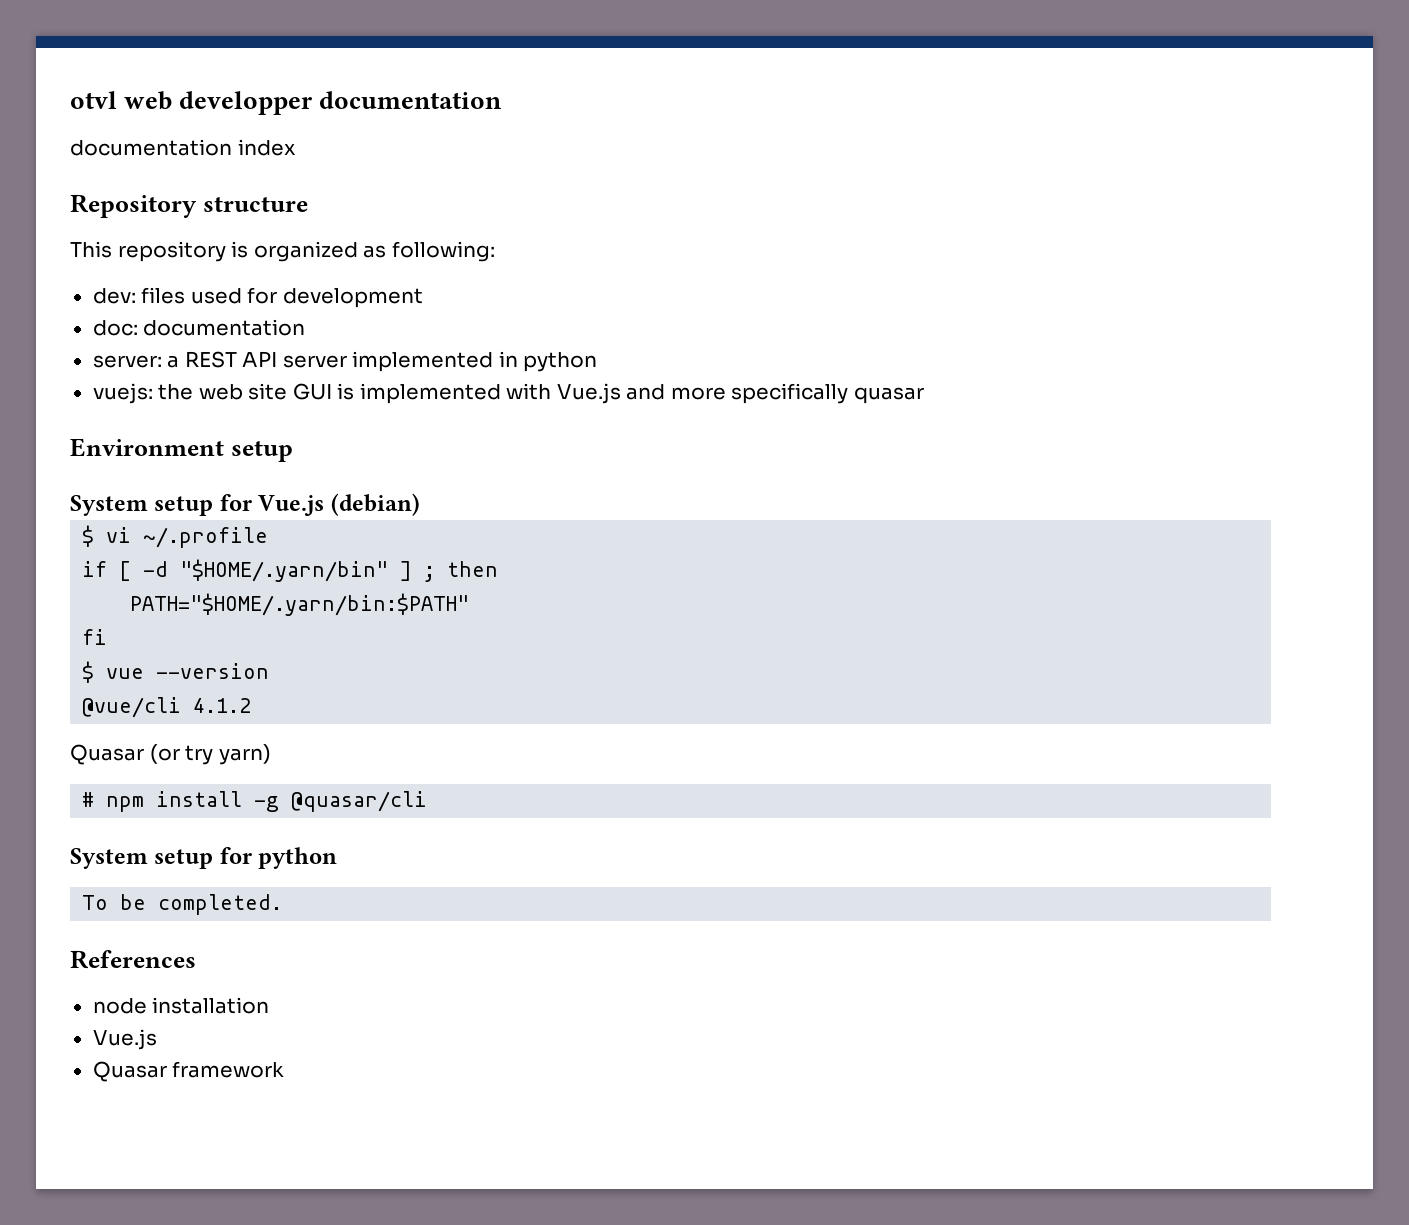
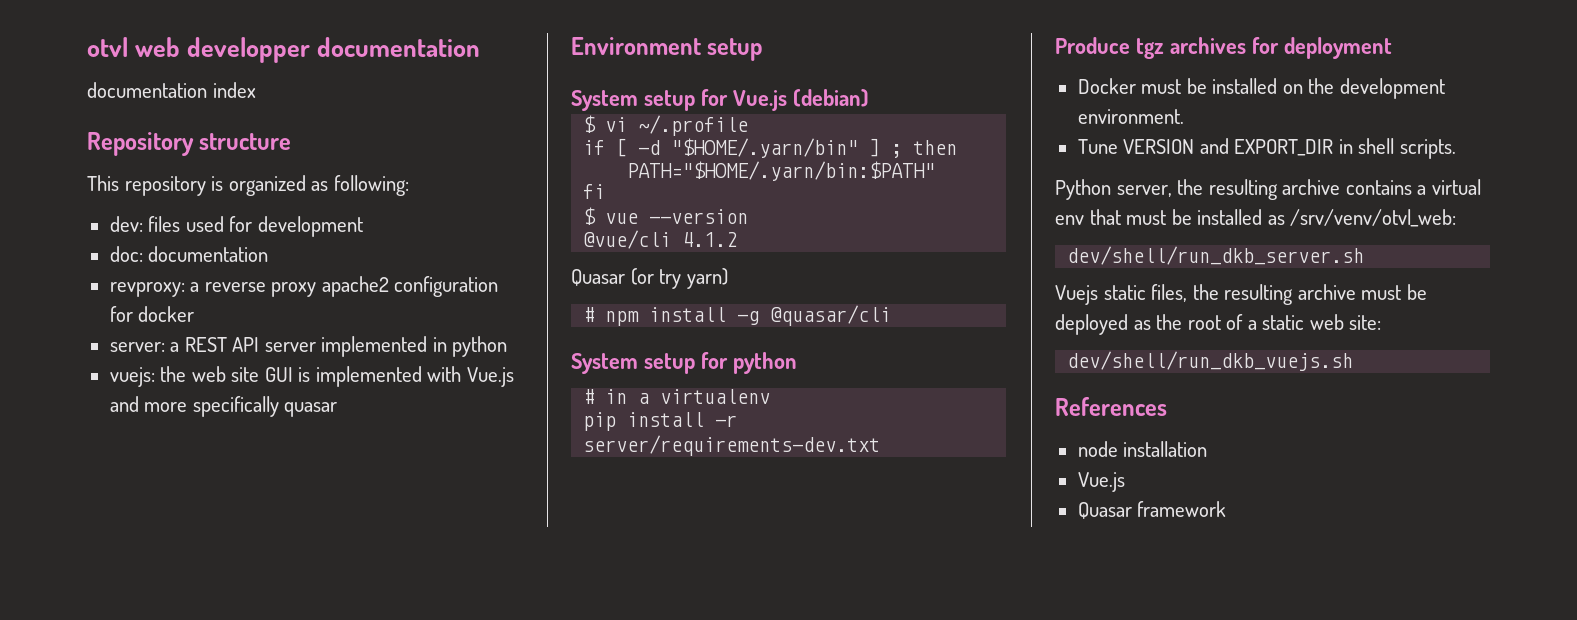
+ revproxy: a reverse proxy apache2 configuration for docker
- To be completed.
+ # in a virtualenv
+ pip install -r server/requirements-dev.txt
+ Produce tgz archives for deployment
+ Docker must be installed on the development environment.
+ Tune VERSION and EXPORT_DIR in shell scripts.
+ Python server, the resulting archive contains a virtual env that must be installed as /srv/venv/otvl_web:
+ dev/shell/run_dkb_server.sh
+ Vuejs static files, the resulting archive must be deployed as the root of a static web site:
+ dev/shell/run_dkb_vuejs.sh

